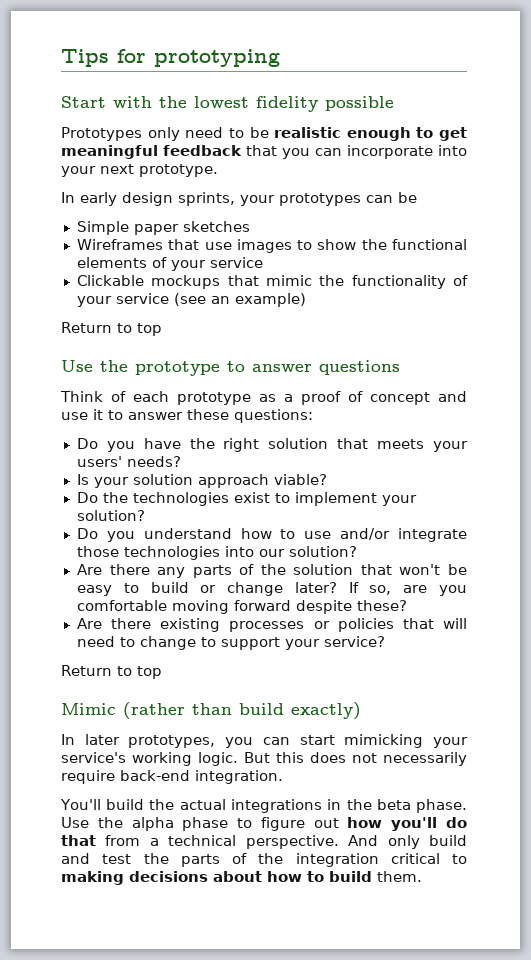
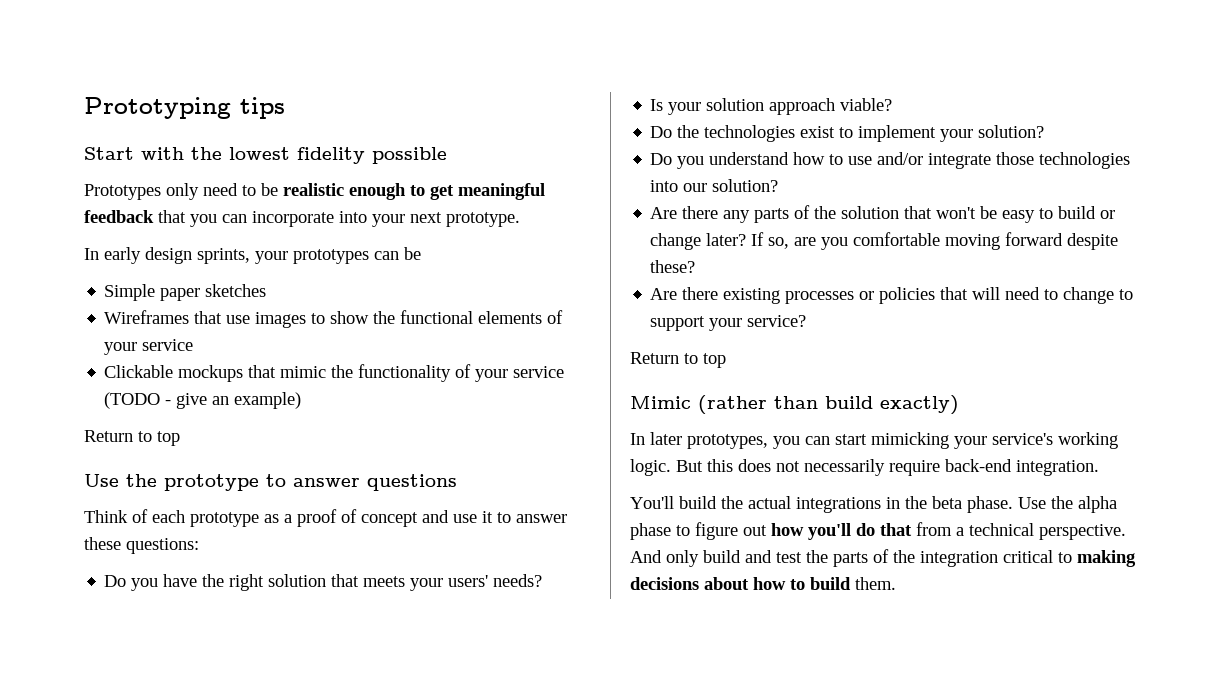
- Tips for prototyping
+ Prototyping tips
- Clickable mockups that mimic the functionality of your service (see an example)
+ Clickable mockups that mimic the functionality of your service (TODO - give an example)

